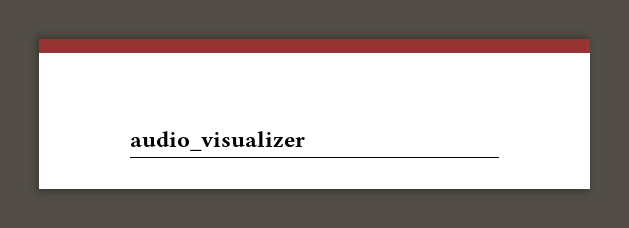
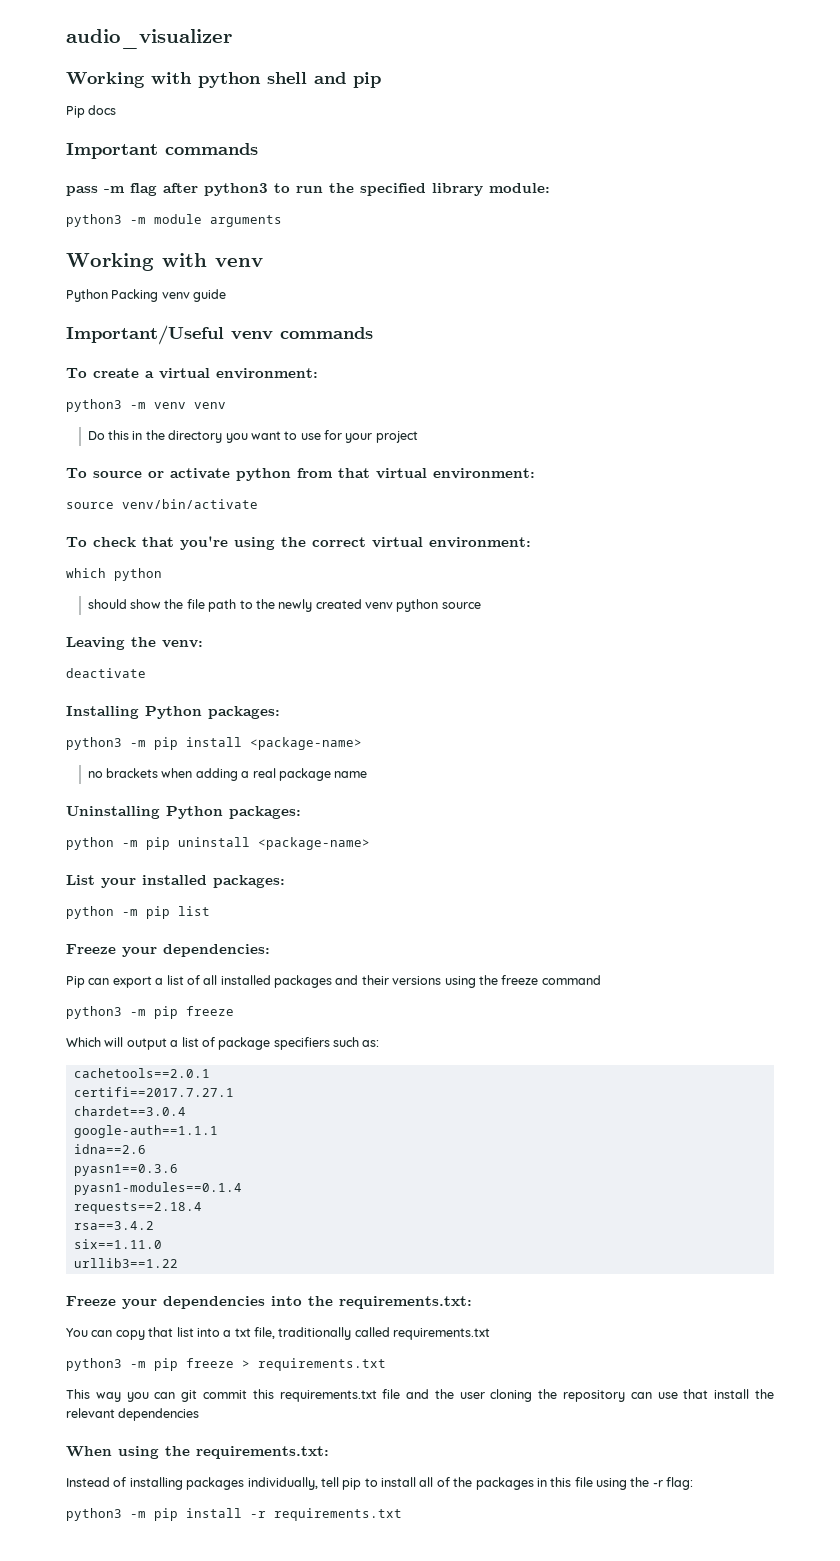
+ Working with python shell and pip
+ Pip docs
+ Important commands
+ pass -m flag after python3 to run the specified library module:
+ python3 -m module arguments
+ Working with venv
+ Python Packing venv guide
+ Important/Useful venv commands
+ To create a virtual environment:
+ python3 -m venv venv
+ Do this in the directory you want to use for your project
+ To source or activate python from that virtual environment:
+ source venv/bin/activate
+ To check that you're using the correct virtual environment:
+ which python
+ should show the file path to the newly created venv python source
+ Leaving the venv:
+ deactivate
+ Installing Python packages:
+ python3 -m pip install <package-name>
+ no brackets when adding a real package name
+ Uninstalling Python packages:
+ python -m pip uninstall <package-name>
+ List your installed packages:
+ python -m pip list
+ Freeze your dependencies:
+ Pip can export a list of all installed packages and their versions using the freeze command
+ python3 -m pip freeze
+ Which will output a list of package specifiers such as:
+ cachetools==2.0.1
+ certifi==2017.7.27.1
+ chardet==3.0.4
+ google-auth==1.1.1
+ idna==2.6
+ pyasn1==0.3.6
+ pyasn1-modules==0.1.4
+ requests==2.18.4
+ rsa==3.4.2
+ six==1.11.0
+ urllib3==1.22
+ Freeze your dependencies into the requirements.txt:
+ You can copy that list into a txt file, traditionally called requirements.txt
+ python3 -m pip freeze > requirements.txt
+ This way you can git commit this requirements.txt file and the user cloning the repository can use that install the relevant dependencies
+ When using the requirements.txt:
+ Instead of installing packages individually, tell pip to install all of the packages in this file using the -r flag:
+ python3 -m pip install -r requirements.txt

